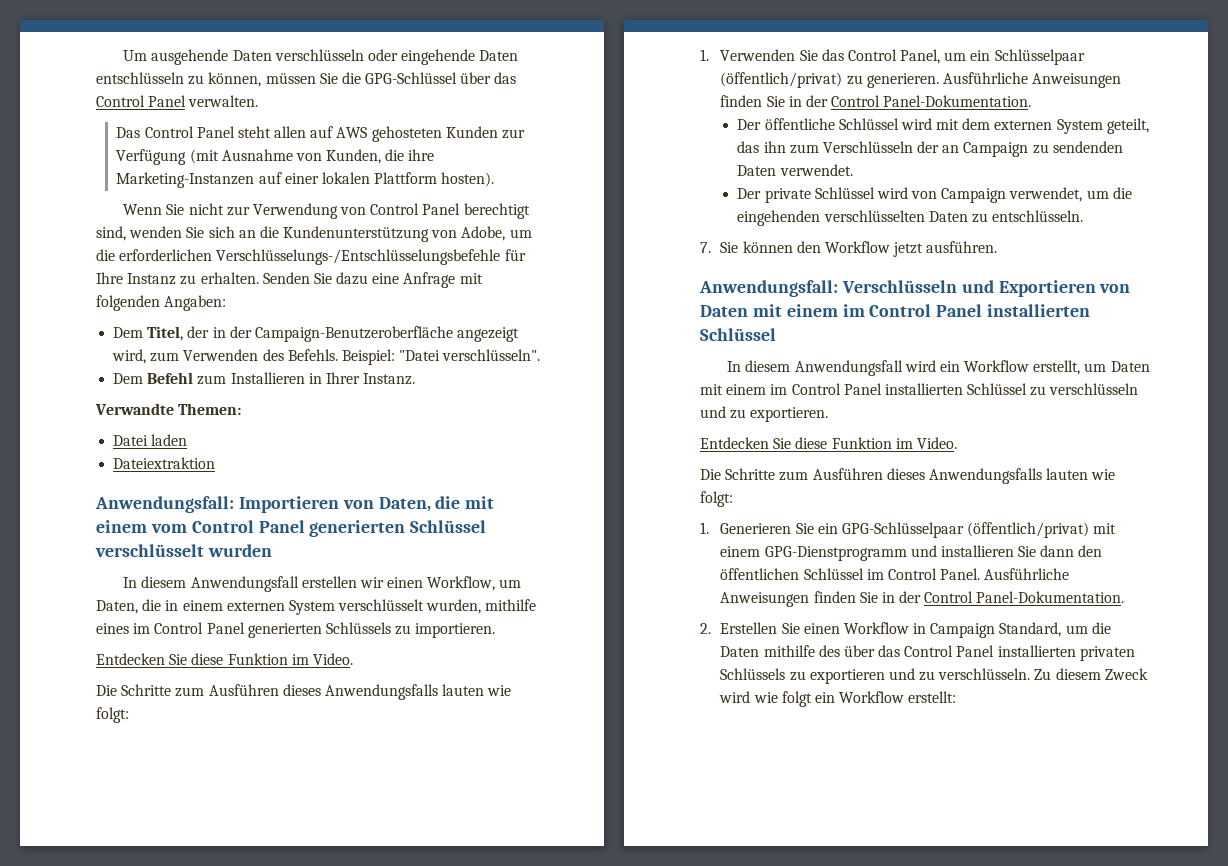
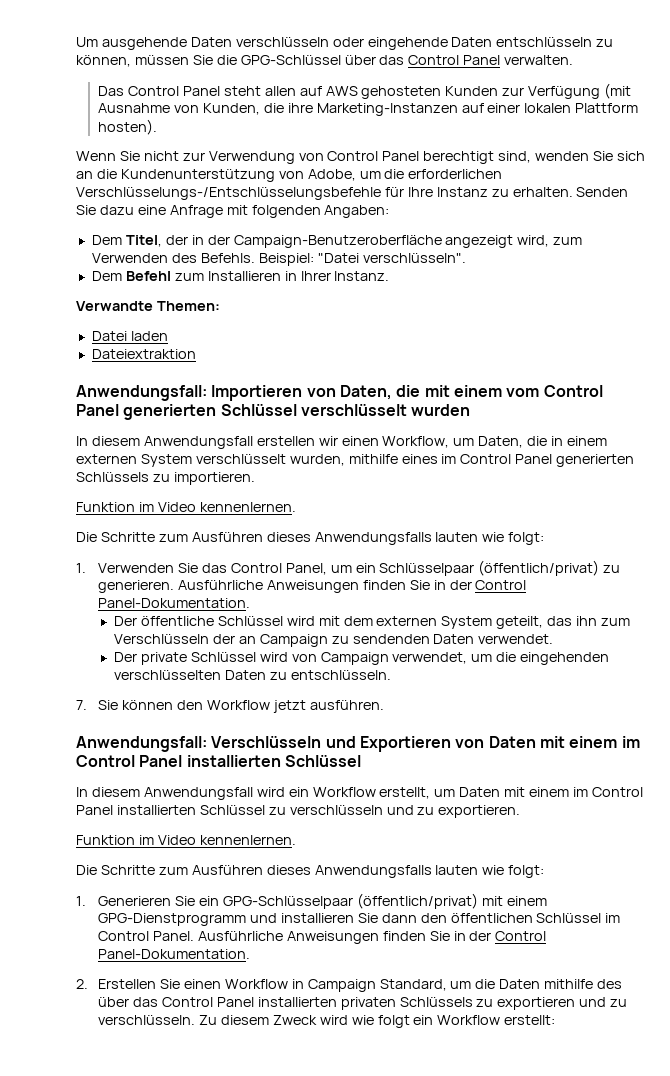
  In diesem Anwendungsfall erstellen wir einen Workflow, um Daten, die in einem externen System verschlüsselt wurden, mithilfe eines im Control Panel generierten Schlüssels zu importieren.
- Entdecken Sie diese Funktion im Video.
+ Funktion im Video kennenlernen.
  In diesem Anwendungsfall wird ein Workflow erstellt, um Daten mit einem im Control Panel installierten Schlüssel zu verschlüsseln und zu exportieren.
- Entdecken Sie diese Funktion im Video.
+ Funktion im Video kennenlernen.

